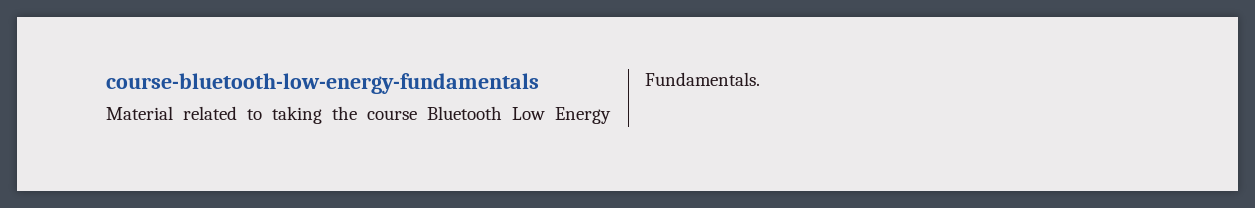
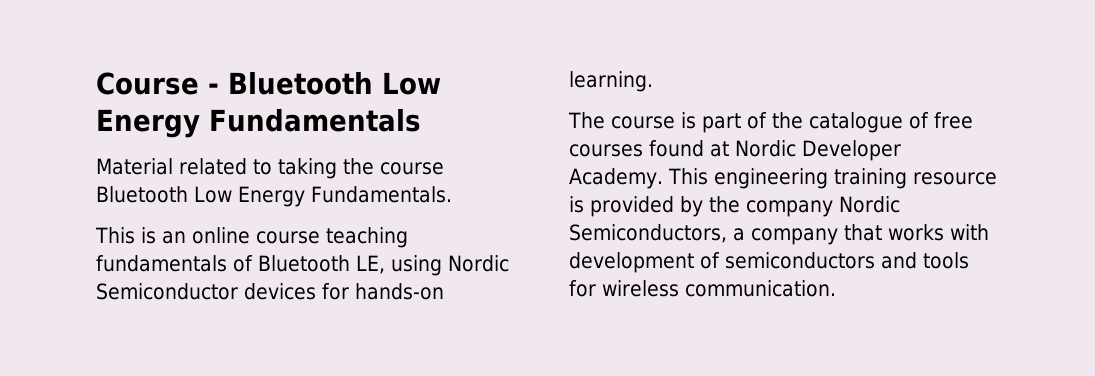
- course-bluetooth-low-energy-fundamentals
+ Course - Bluetooth Low Energy Fundamentals
+ This is an online course teaching fundamentals of Bluetooth LE, using Nordic Semiconductor devices for hands-on learning.
+ The course is part of the catalogue of free courses found at Nordic Developer Academy. This engineering training resource is provided by the company Nordic Semiconductors, a company that works with development of semiconductors and tools for wireless communication.

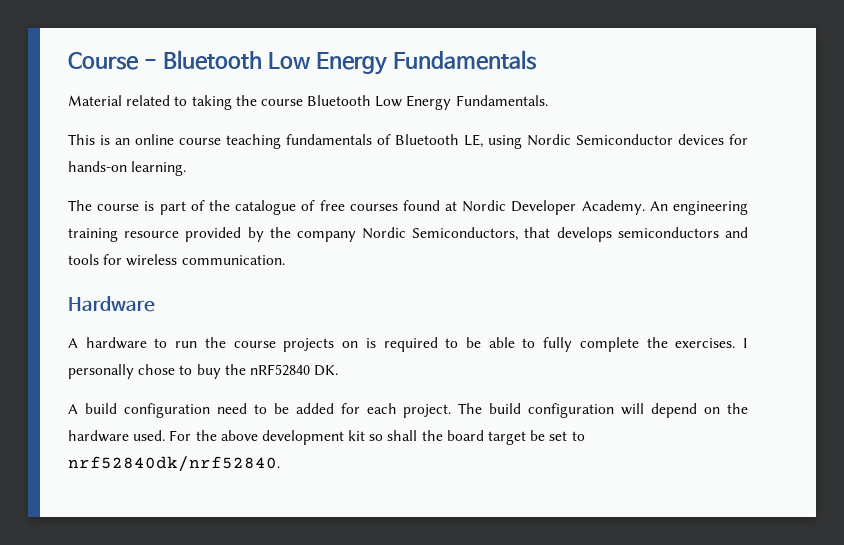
- This engineering training resource is provided by the company Nordic Semiconductors, a company that works with development of semiconductors and tools for wireless communication.
+ An engineering training resource provided by the company Nordic Semiconductors, that develops semiconductors and tools for wireless communication.
+ Hardware
+ A hardware to run the course projects on is required to be able to fully complete the exercises. I personally chose to buy the nRF52840 DK.
+ A build configuration need to be added for each project. The build configuration will depend on the hardware used. For the above development kit so shall the board target be set to nrf52840dk/nrf52840.

